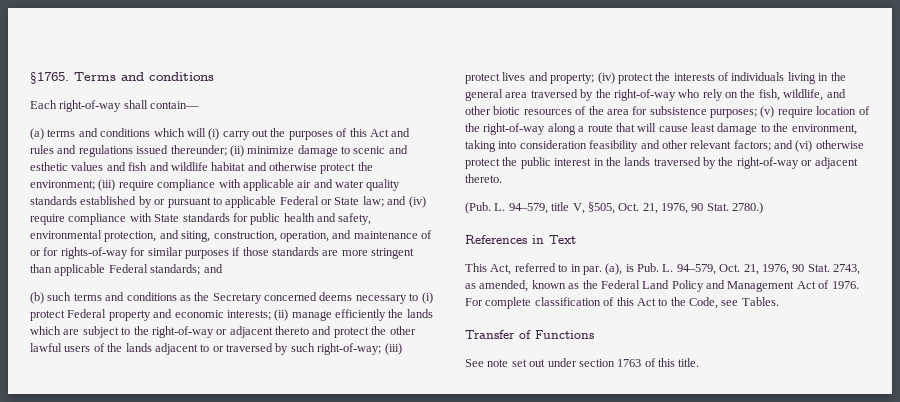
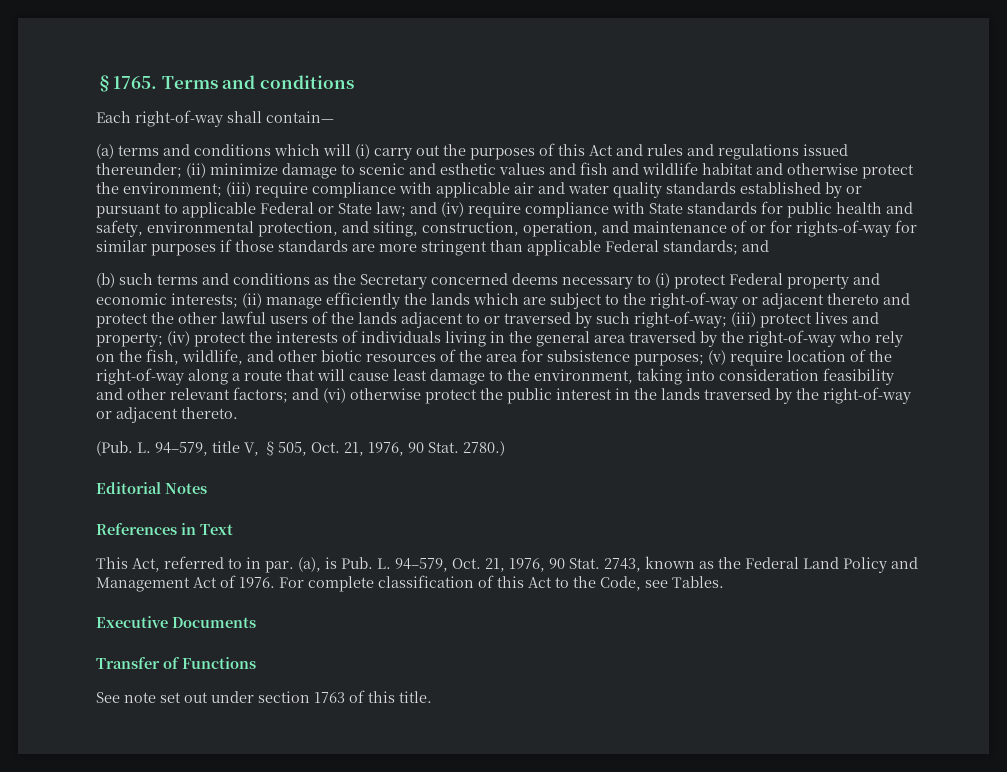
+ Editorial Notes
- 2743, as amended, known as the Federal Land Policy and Management Act of 1976.
+ 2743, known as the Federal Land Policy and Management Act of 1976.
+ Executive Documents

